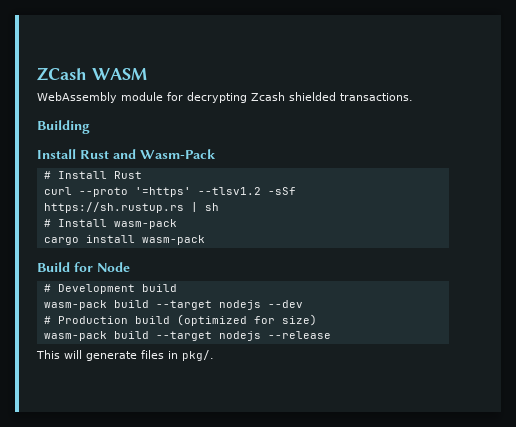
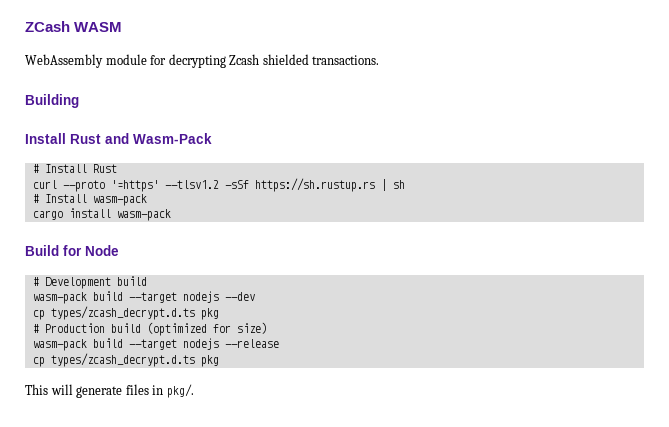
  wasm-pack build --target nodejs --dev
+ cp types/zcash_decrypt.d.ts pkg
  wasm-pack build --target nodejs --release
+ cp types/zcash_decrypt.d.ts pkg

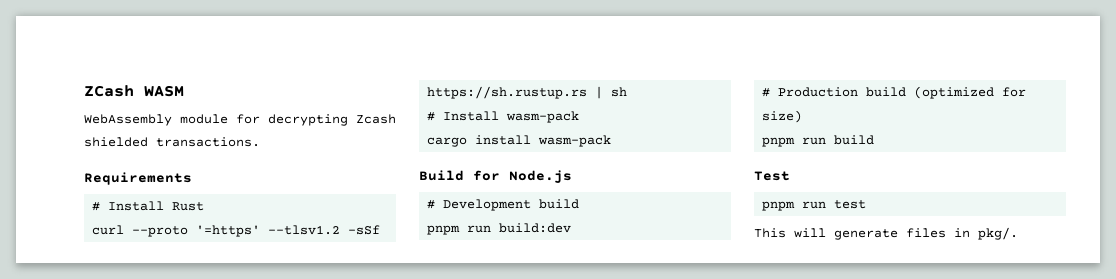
- Building
- Install Rust and Wasm-Pack
+ Requirements
- Build for Node
+ Build for Node.js
- wasm-pack build --target nodejs --dev
- cp types/zcash_decrypt.d.ts pkg
+ pnpm run build:dev
- wasm-pack build --target nodejs --release
- cp types/zcash_decrypt.d.ts pkg
+ pnpm run build
+ Test
+ pnpm run test

